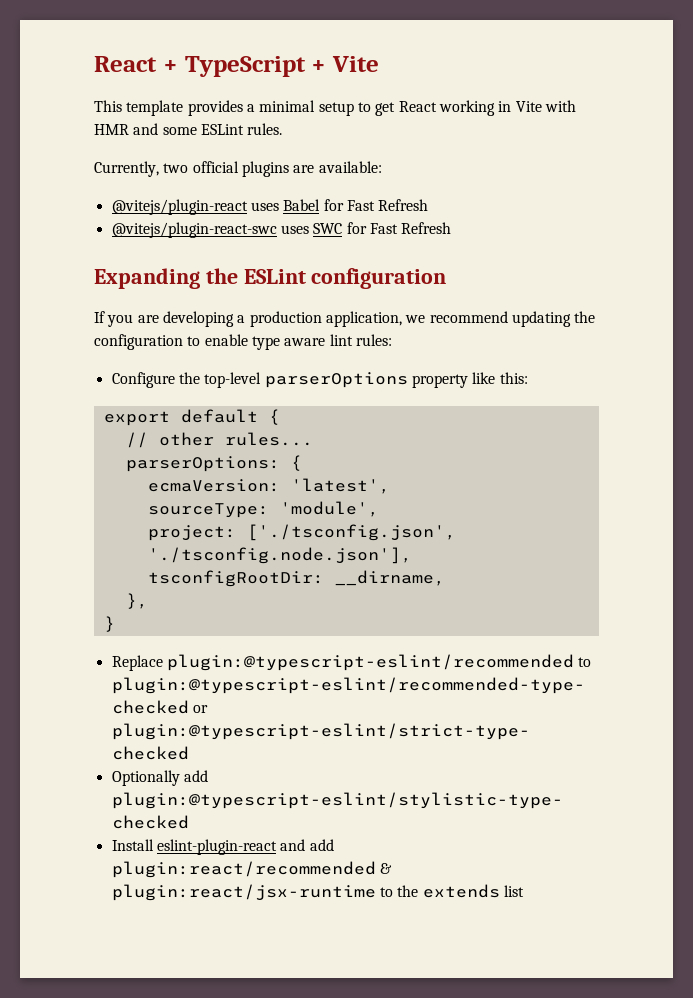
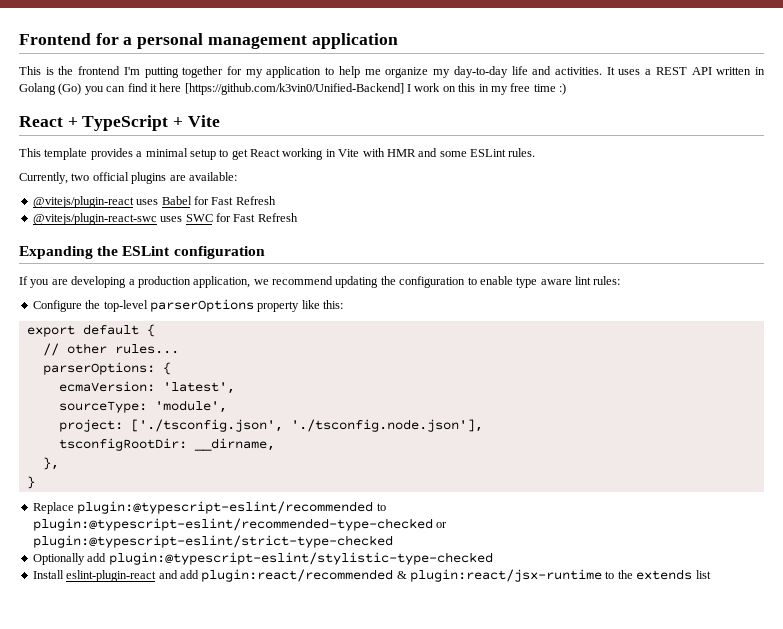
+ Frontend for a personal management application
+ This is the frontend I'm putting together for my application to help me organize my day-to-day life and activities. It uses a REST API written in Golang (Go) you can find it here [https://github.com/k3vin0/Unified-Backend] I work on this in my free time :)

